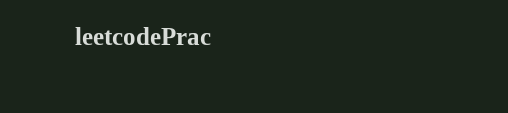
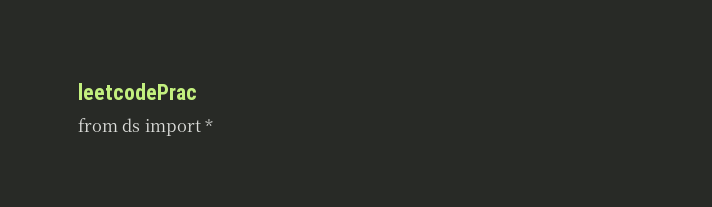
+ from ds import *

